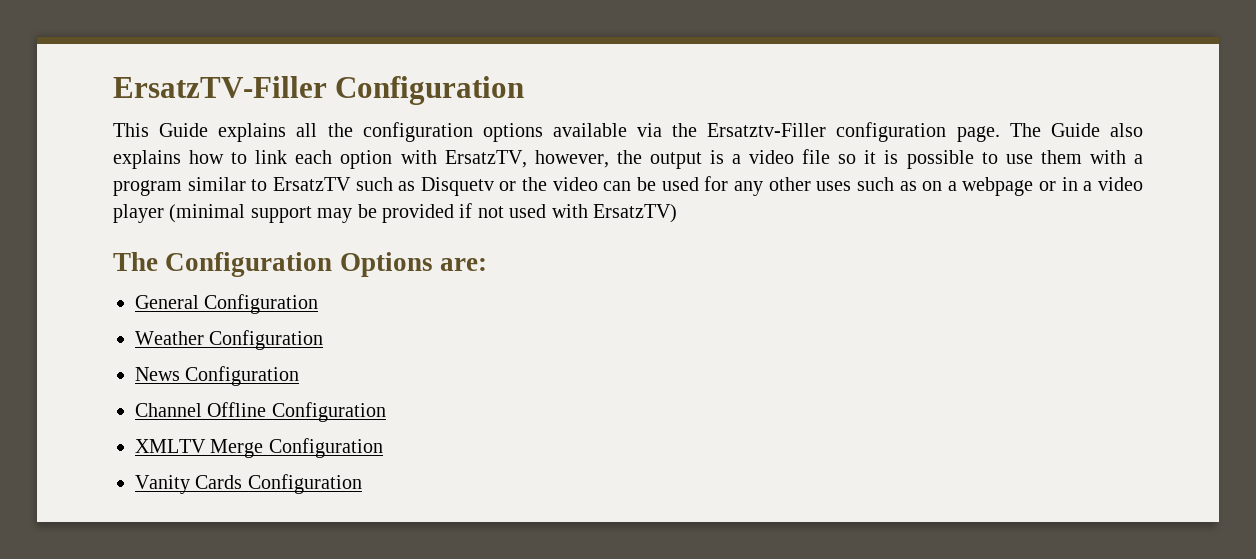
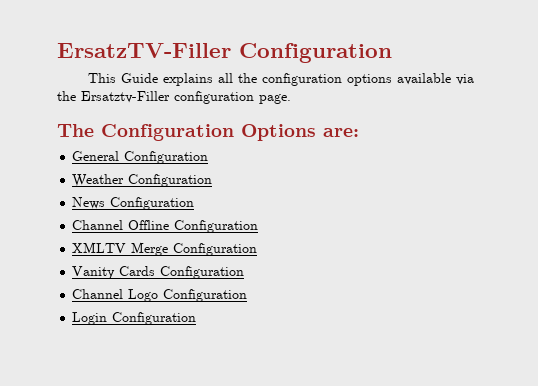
- The Guide also explains how to link each option with ErsatzTV, however, the output is a video file so it is possible to use them with a program similar to ErsatzTV such as Disquetv or the video can be used for any other uses such as on a webpage or in a video player (minimal support may be provided if not used with ErsatzTV)
+ Channel Logo Configuration
+ Login Configuration

